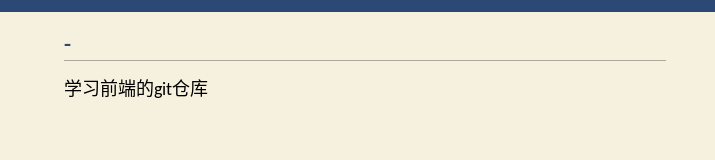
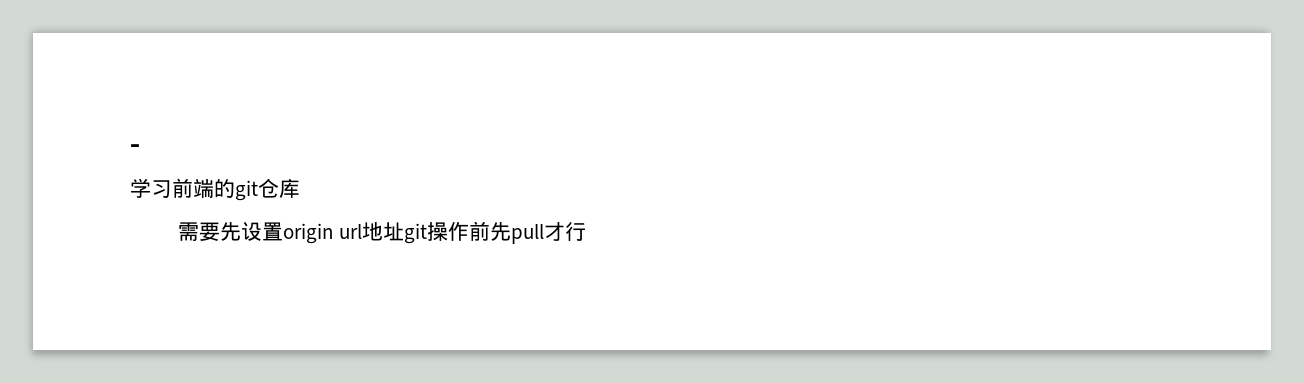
+ 需要先设置origin url地址git操作前先pull才行

